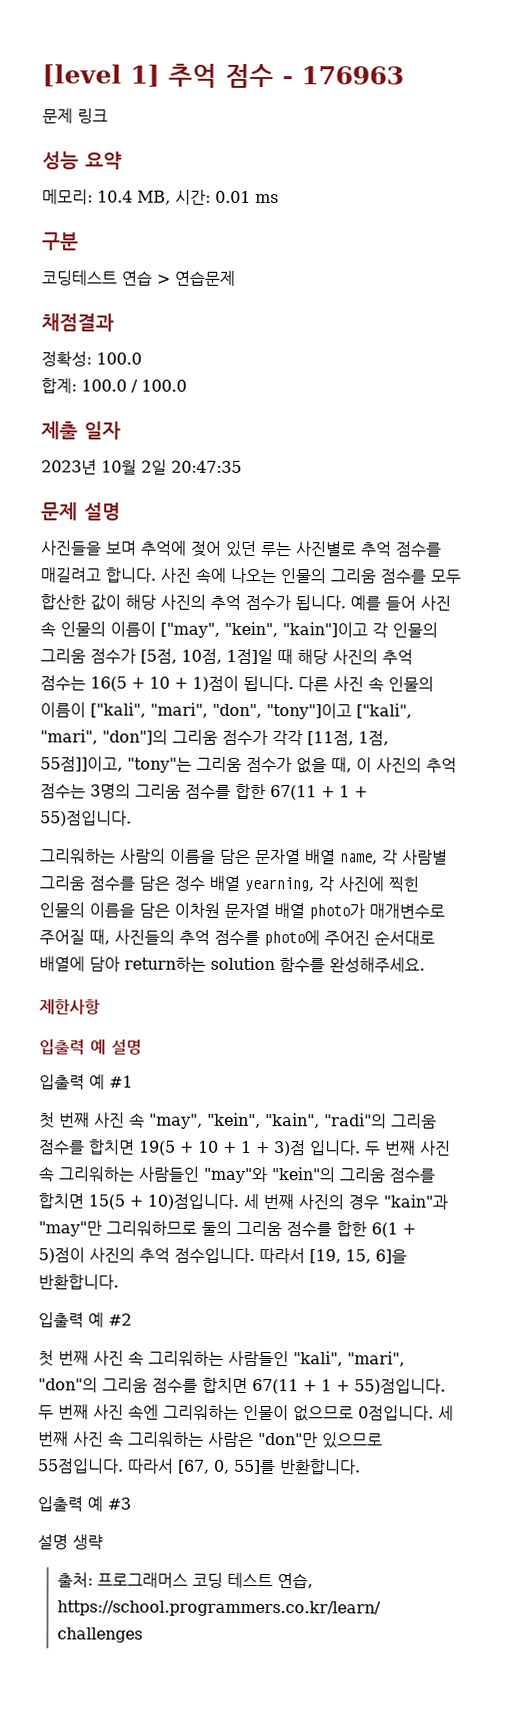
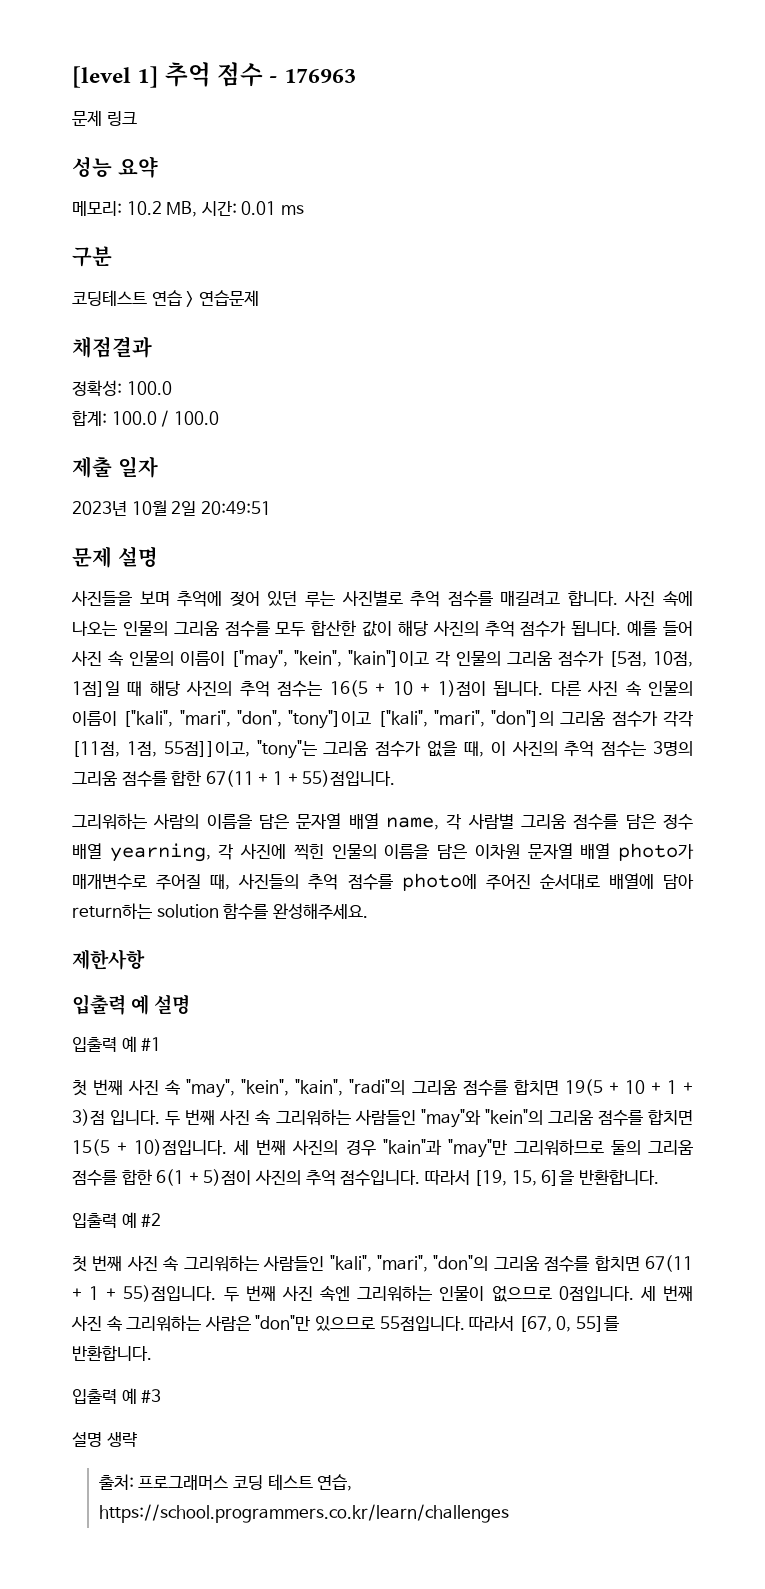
- 메모리: 10.4 MB, 시간: 0.01 ms
+ 메모리: 10.2 MB, 시간: 0.01 ms
- 2023년 10월 2일 20:47:35
+ 2023년 10월 2일 20:49:51

